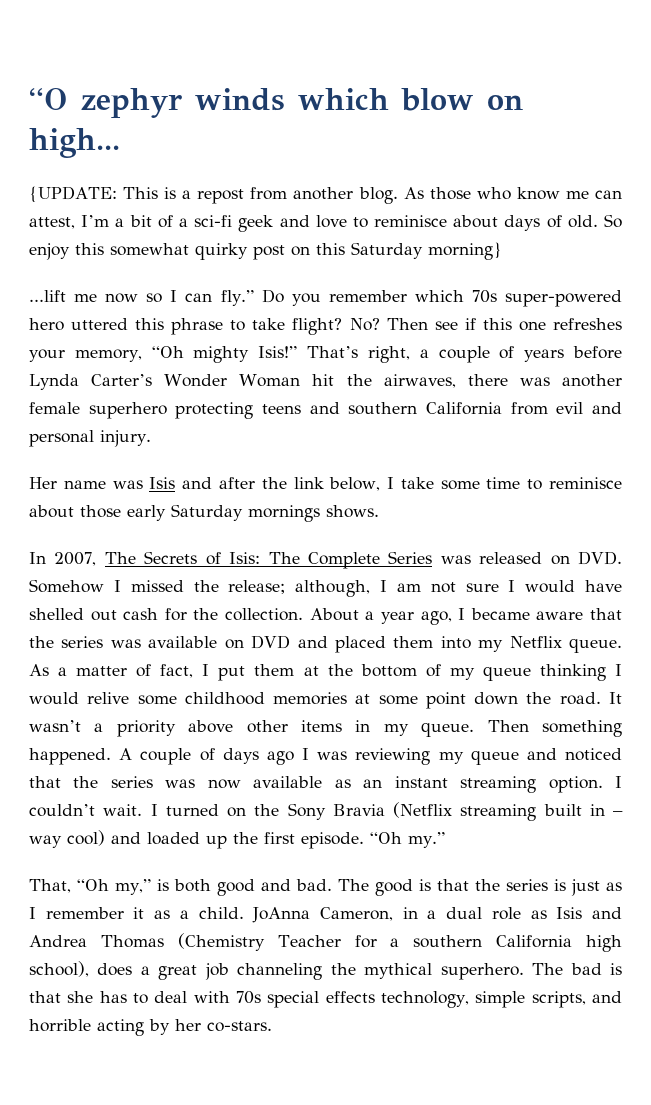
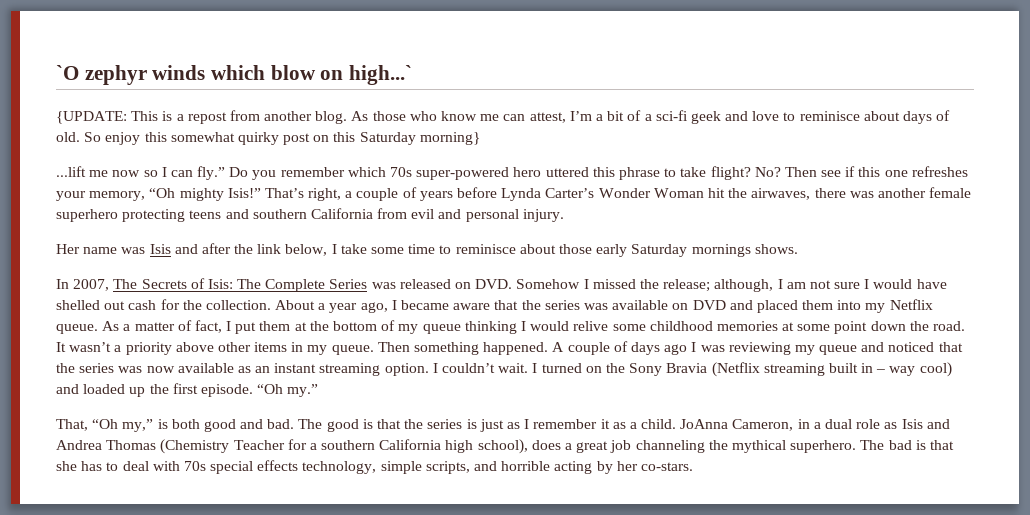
- “O zephyr winds which blow on high...
+ `O zephyr winds which blow on high...`

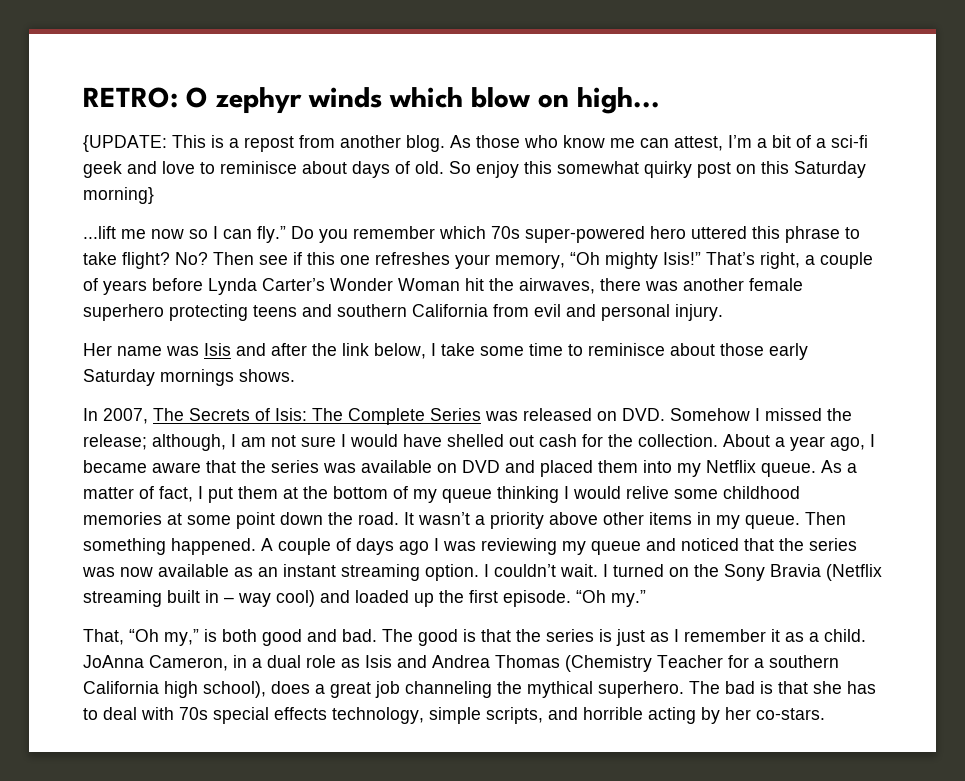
- `O zephyr winds which blow on high...`
+ RETRO: O zephyr winds which blow on high...

